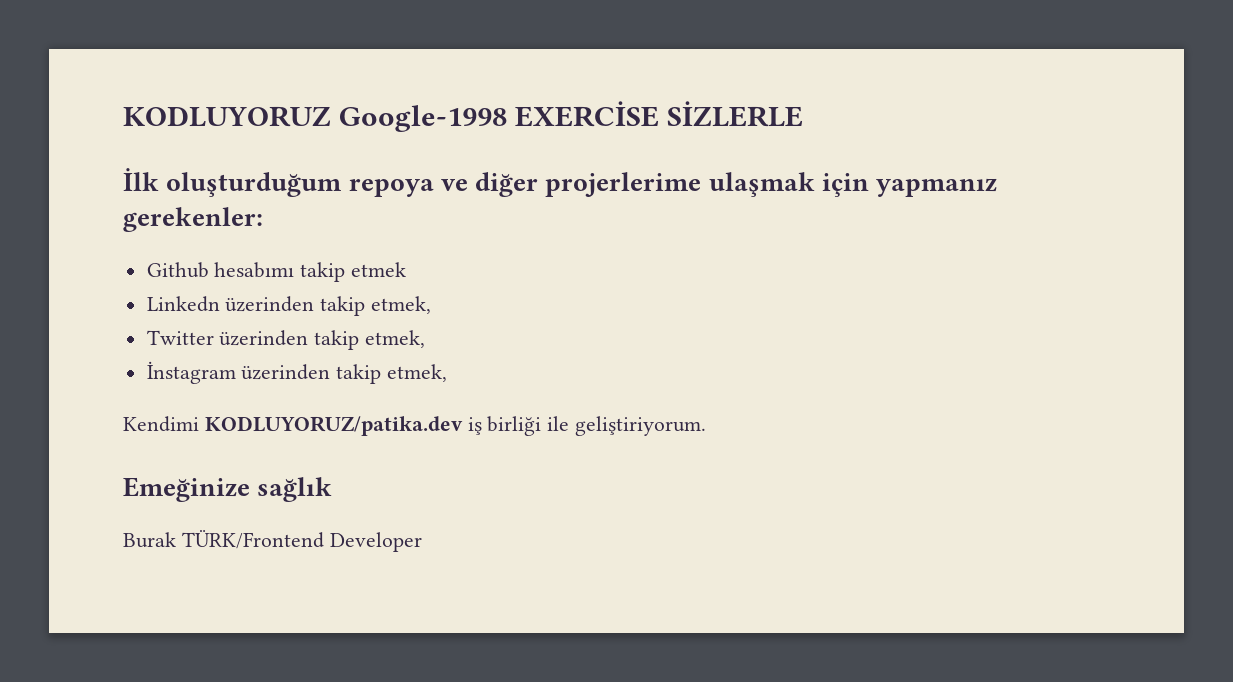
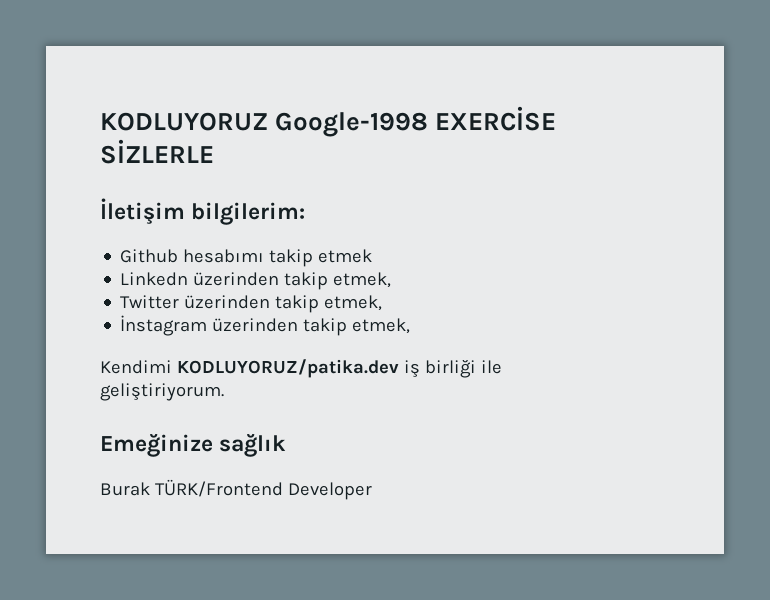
- İlk oluşturduğum repoya ve diğer projerlerime ulaşmak için yapmanız gerekenler:
+ İletişim bilgilerim:

